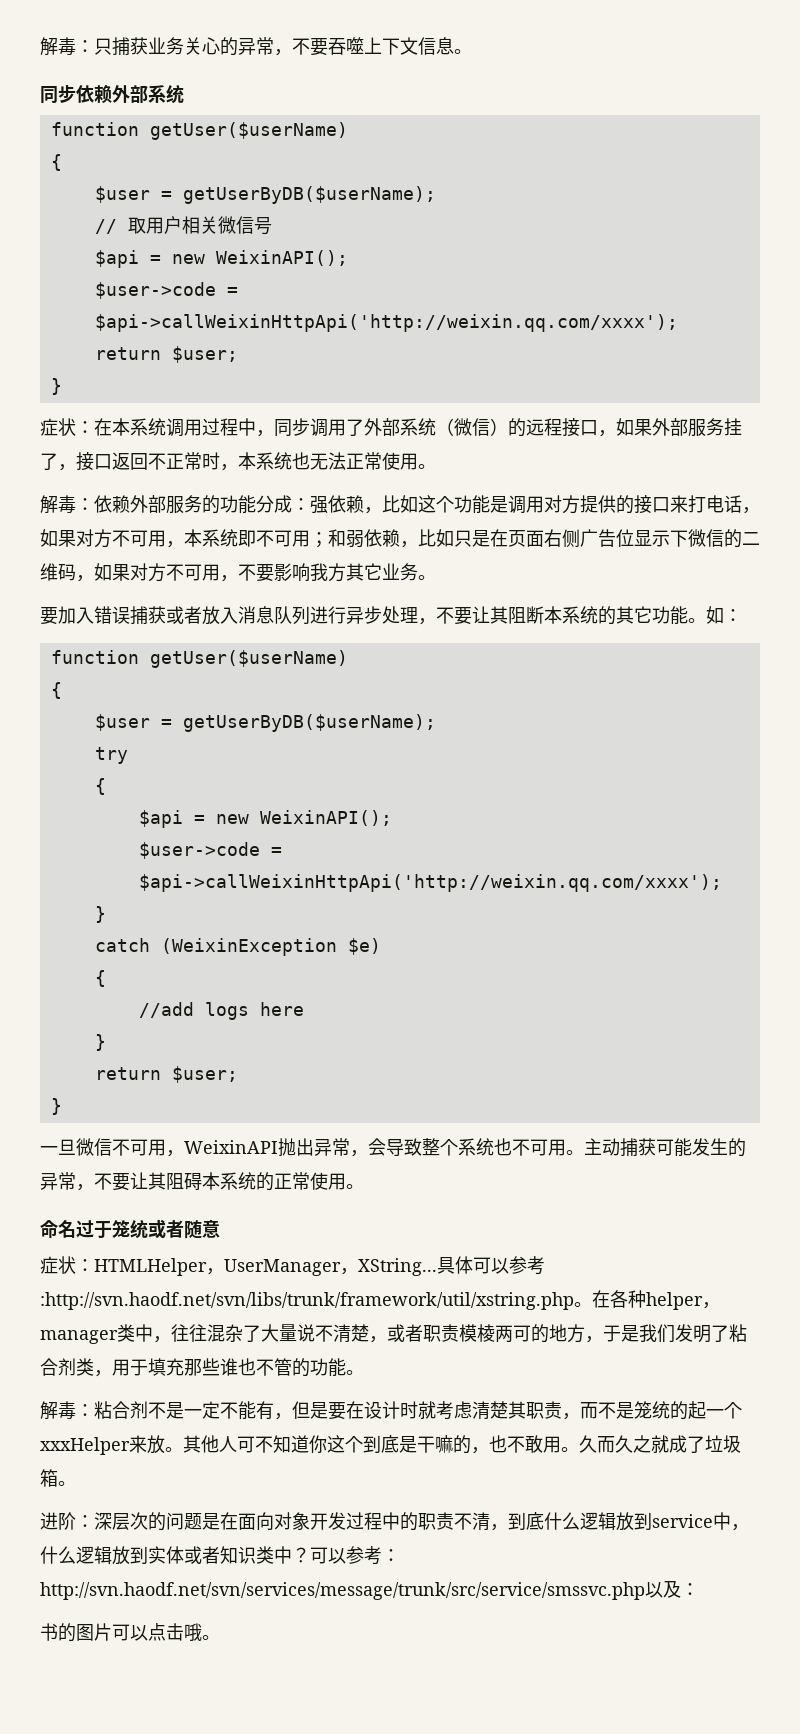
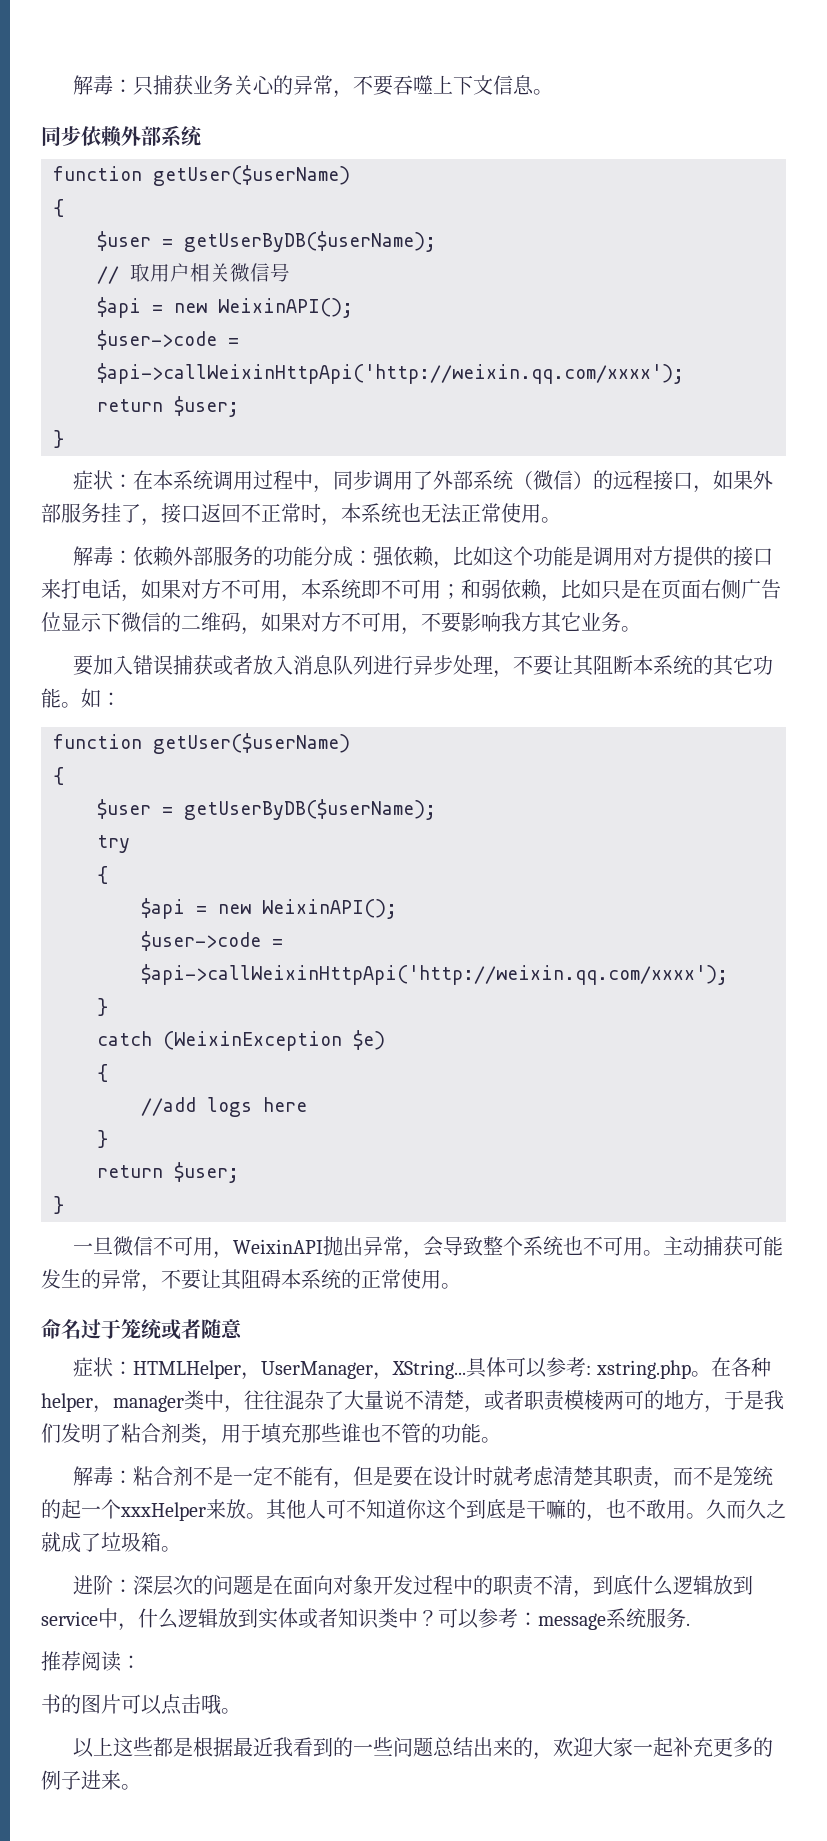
- 具体可以参考:http://svn.haodf.net/svn/libs/trunk/framework/util/xstring.php。
+ 具体可以参考: xstring.php。
- 可以参考：http://svn.haodf.net/svn/services/message/trunk/src/service/smssvc.php以及：
+ 可以参考：message系统服务.
+ 推荐阅读：
+ 以上这些都是根据最近我看到的一些问题总结出来的，欢迎大家一起补充更多的例子进来。

